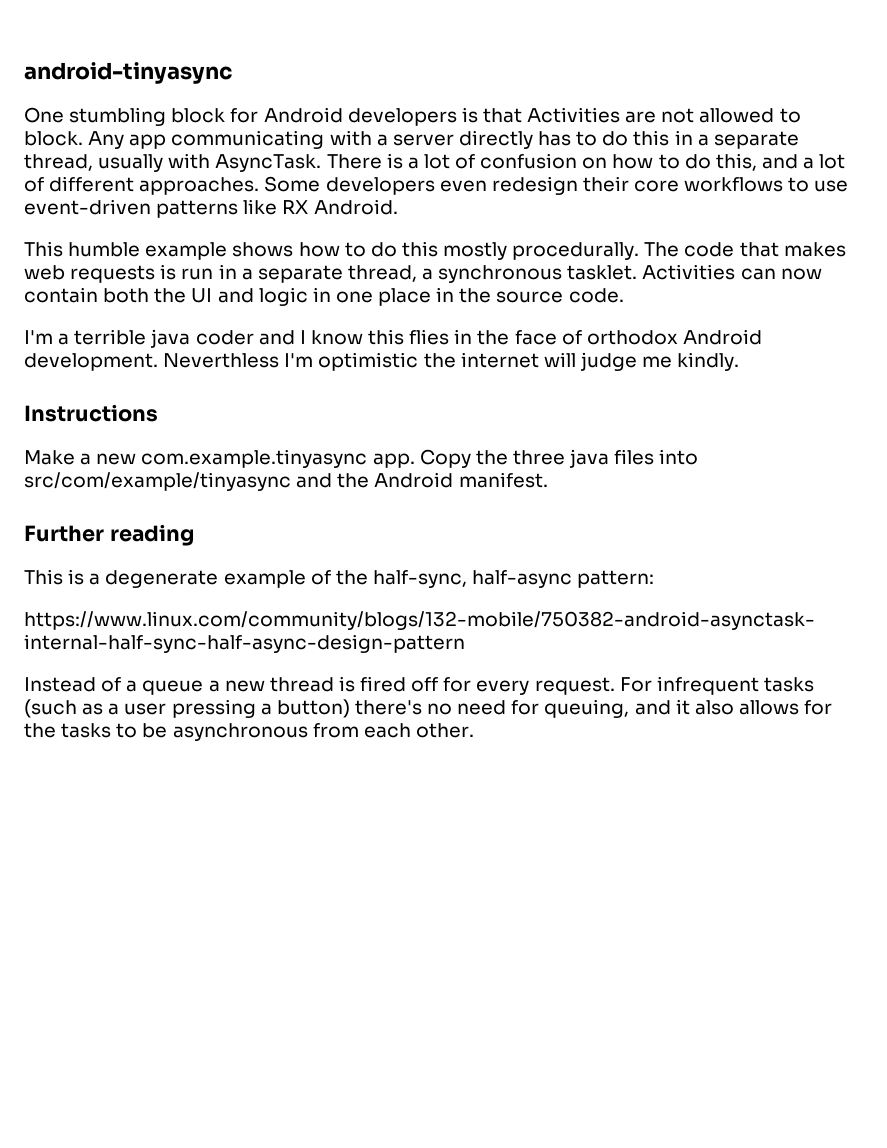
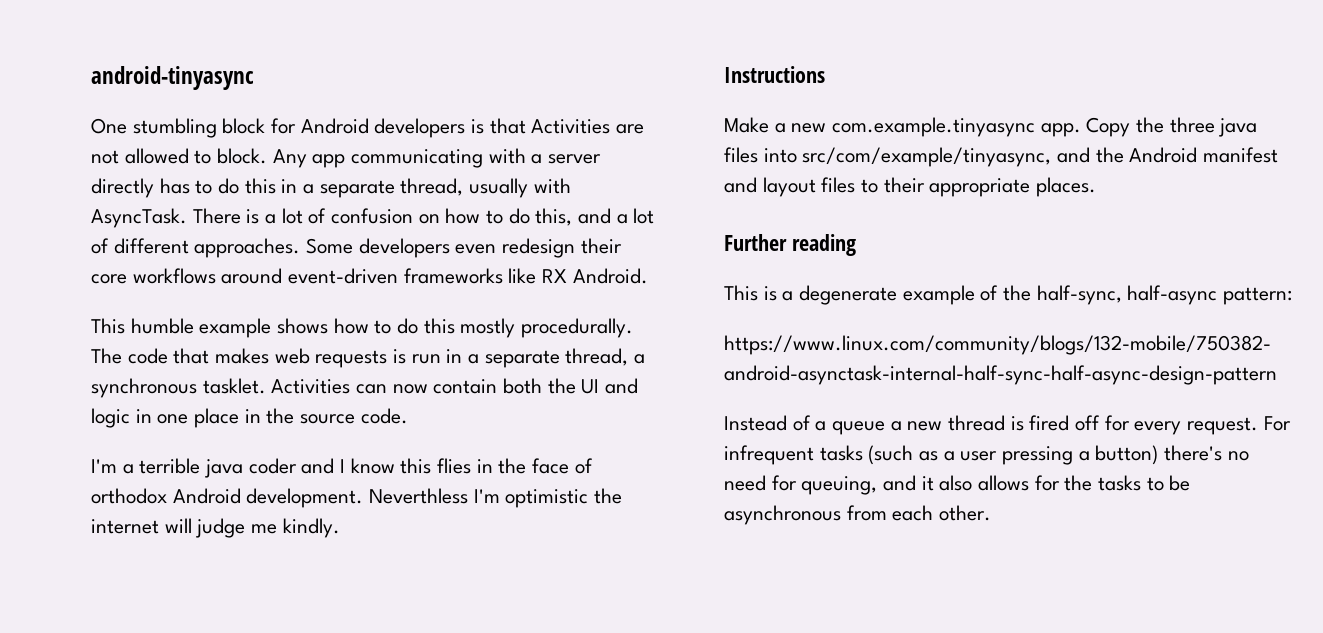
- Some developers even redesign their core workflows to use event-driven patterns like RX Android.
+ Some developers even redesign their core workflows around event-driven frameworks like RX Android.
- Copy the three java files into src/com/example/tinyasync and the Android manifest.
+ Copy the three java files into src/com/example/tinyasync, and the Android manifest and layout files to their appropriate places.

